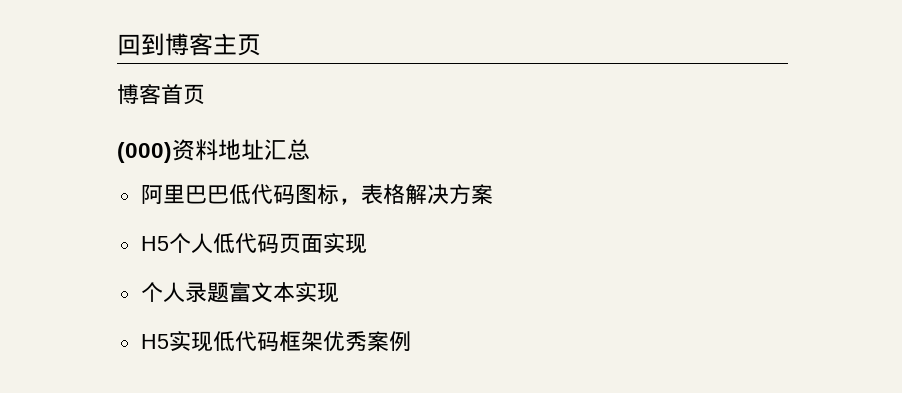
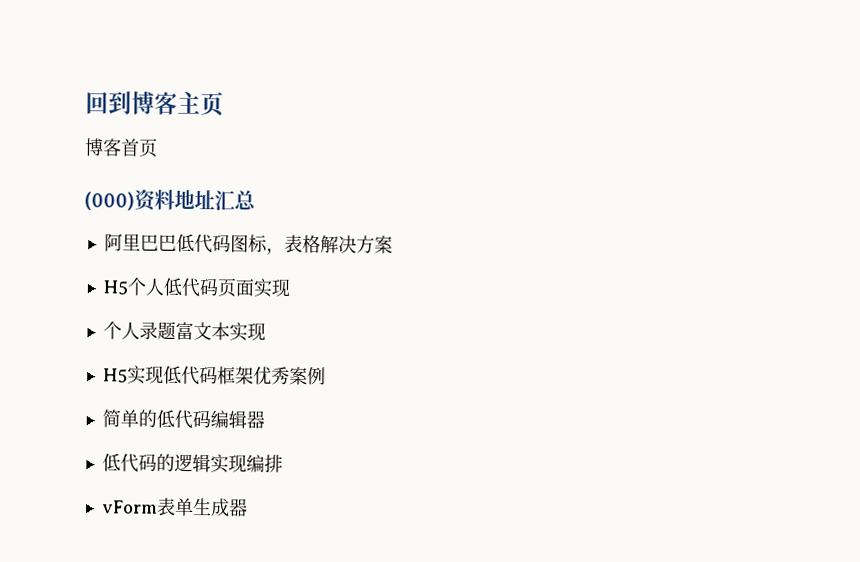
+ 简单的低代码编辑器
+ 低代码的逻辑实现编排
+ vForm表单生成器

